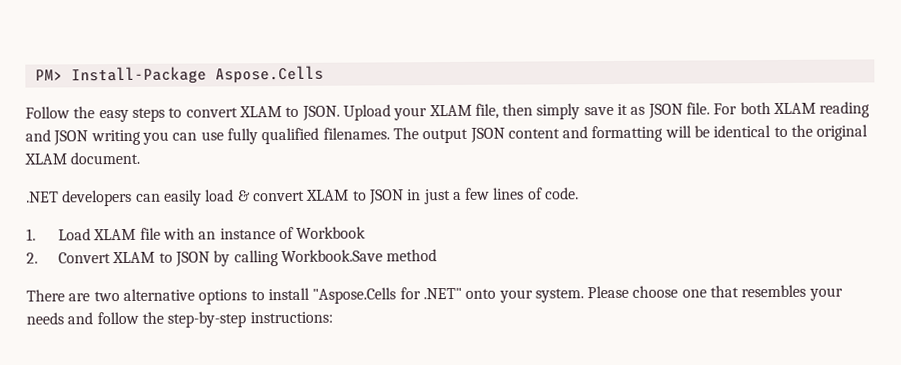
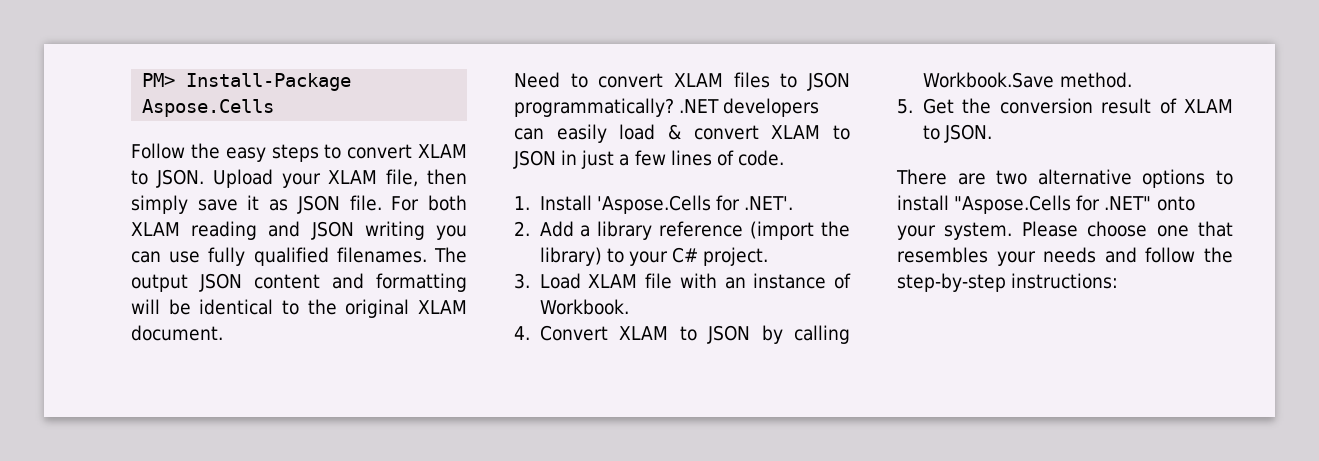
- .NET developers can easily load & convert XLAM to JSON in just a few lines of code.
+ Need to convert XLAM files to JSON programmatically? .NET developers can easily load & convert XLAM to JSON in just a few lines of code.
- 1. Load XLAM file with an instance of Workbook
- 2. Convert XLAM to JSON by calling Workbook.Save method
+ 1. Install 'Aspose.Cells for .NET'.
+ 2. Add a library reference (import the library) to your C# project.
+ 3. Load XLAM file with an instance of Workbook.
+ 4. Convert XLAM to JSON by calling Workbook.Save method.
+ 5. Get the conversion result of XLAM to JSON.

